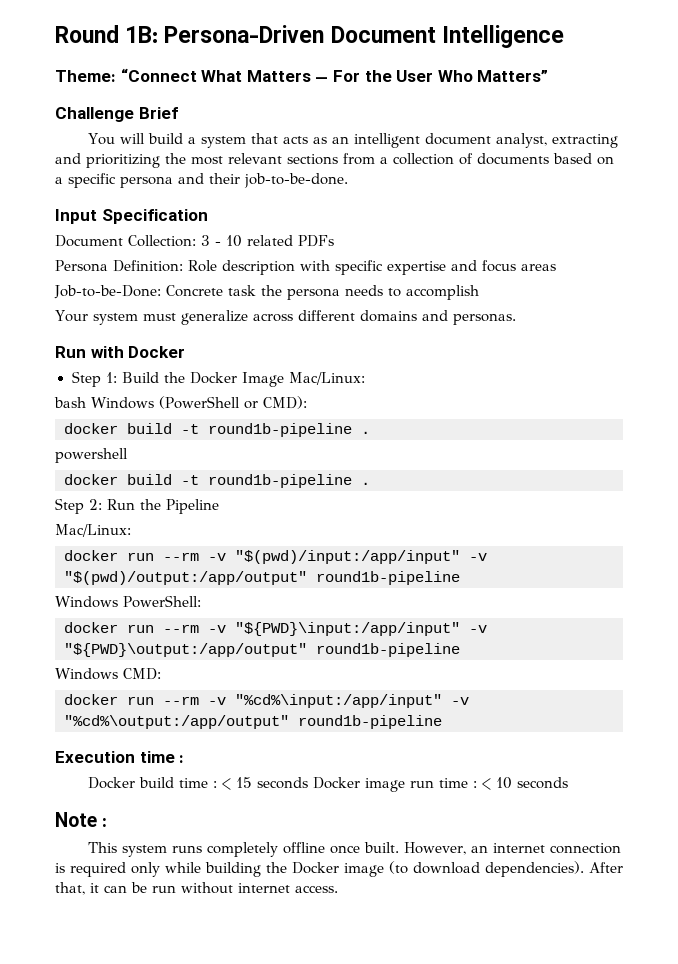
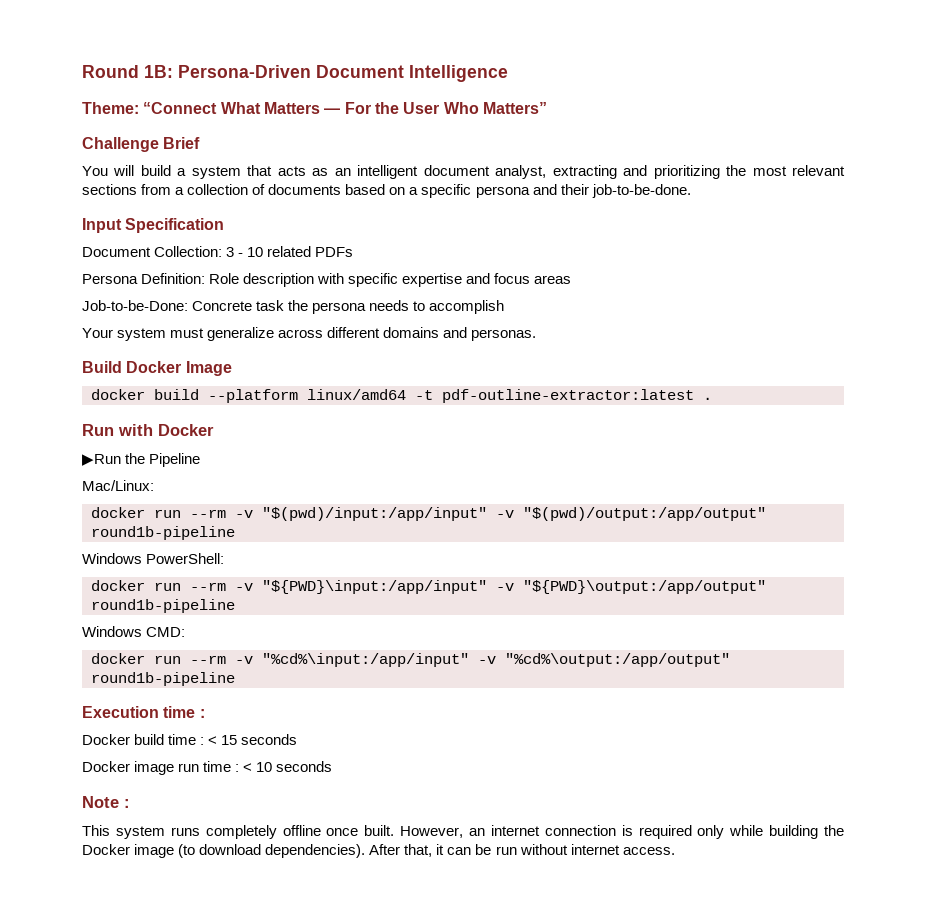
+ Build Docker Image
+ docker build --platform linux/amd64 -t pdf-outline-extractor:latest .
  Run with Docker
- Step 1: Build the Docker Image Mac/Linux:
- bash Windows (PowerShell or CMD):
- docker build -t round1b-pipeline .
- powershell
- docker build -t round1b-pipeline .
- Step 2: Run the Pipeline
+ ▶Run the Pipeline
- Docker build time : < 15 seconds Docker image run time : < 10 seconds
+ Docker build time : < 15 seconds
+ Docker image run time : < 10 seconds

